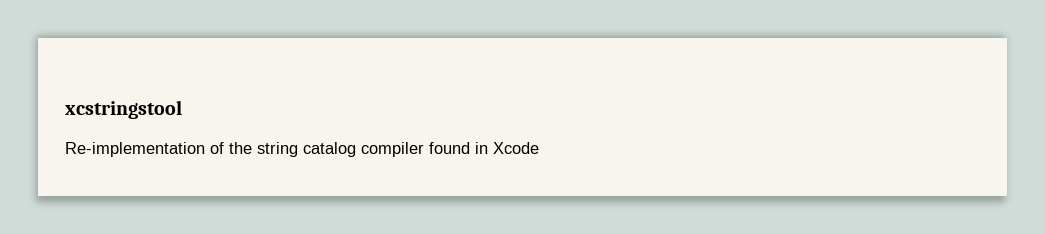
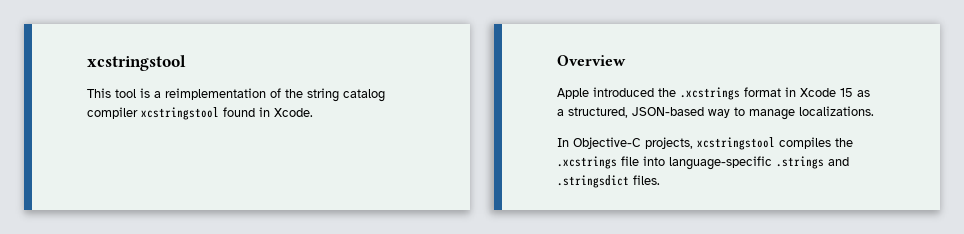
- Re-implementation of the string catalog compiler found in Xcode
+ This tool is a reimplementation of the string catalog compiler xcstringstool found in Xcode.
+ Overview
+ Apple introduced the .xcstrings format in Xcode 15 as a structured, JSON-based way to manage localizations.
+ In Objective-C projects, xcstringstool compiles the .xcstrings file into language-specific .strings and .stringsdict files.

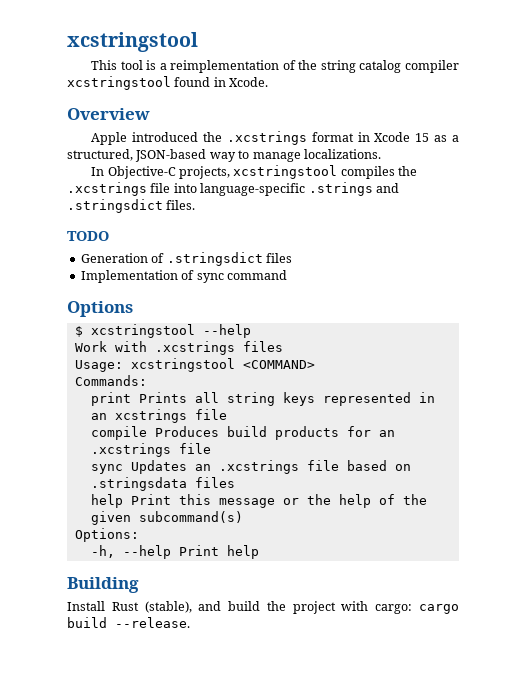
+ TODO
+ Generation of .stringsdict files
+ Implementation of sync command
+ Options
+ $ xcstringstool --help
+ Work with .xcstrings files
+ Usage: xcstringstool <COMMAND>
+ Commands:
+ print Prints all string keys represented in an xcstrings file
+ compile Produces build products for an .xcstrings file
+ sync Updates an .xcstrings file based on .stringsdata files
+ help Print this message or the help of the given subcommand(s)
+ Options:
+ -h, --help Print help
+ Building
+ Install Rust (stable), and build the project with cargo: cargo build --release.

